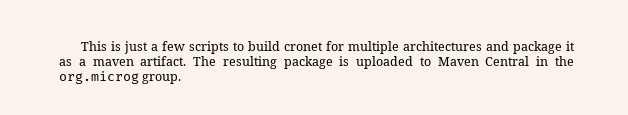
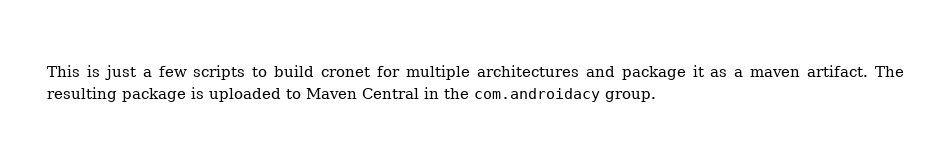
- The resulting package is uploaded to Maven Central in the org.microg group.
+ The resulting package is uploaded to Maven Central in the com.androidacy group.

